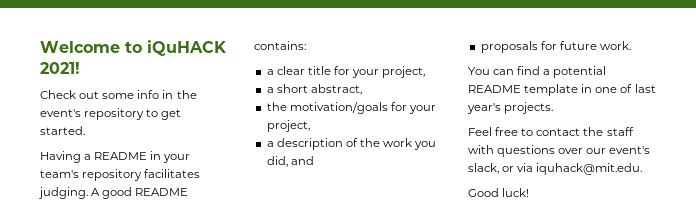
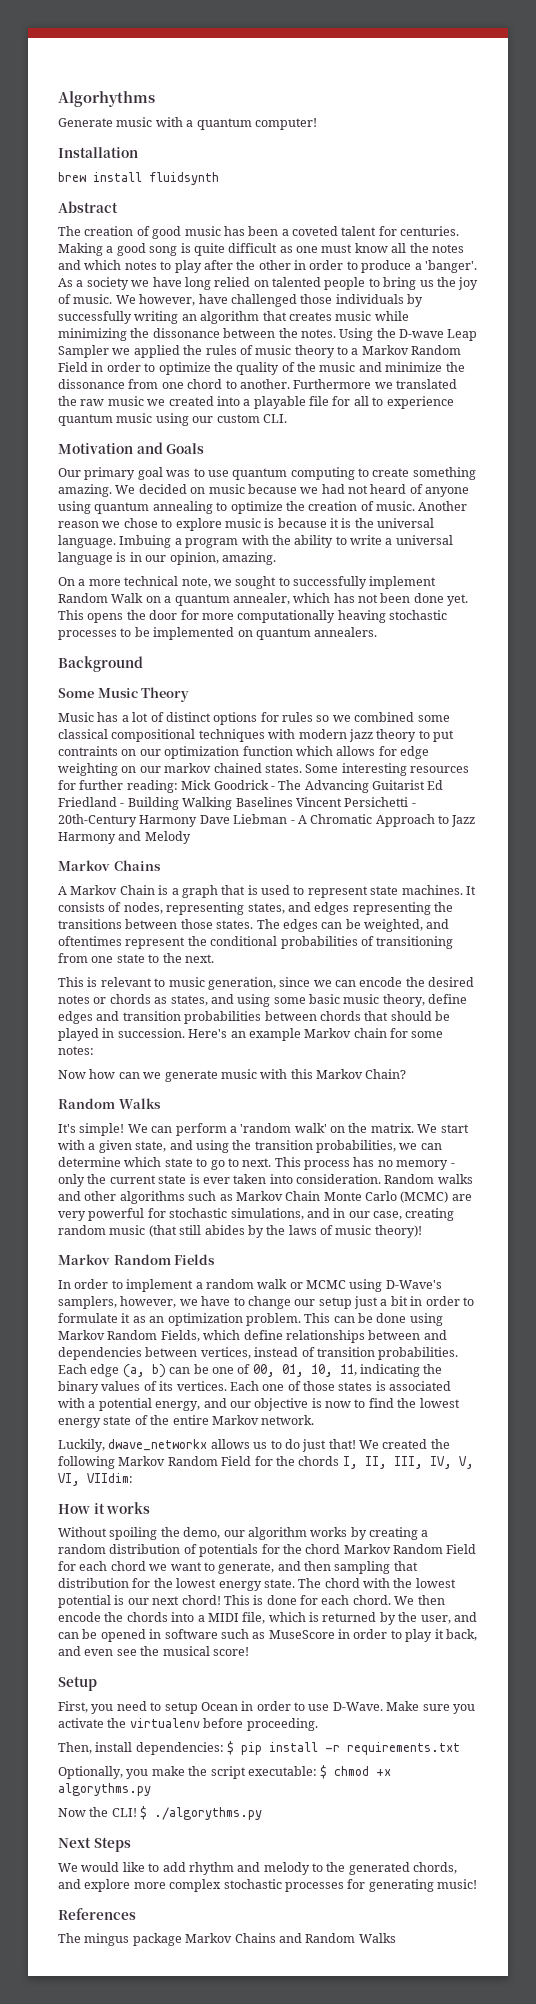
- Welcome to iQuHACK 2021!
- Check out some info in the event's repository to get started.
- Having a README in your team's repository facilitates judging. A good README contains:
- a clear title for your project,
- a short abstract,
- the motivation/goals for your project,
- a description of the work you did, and
- proposals for future work.
- You can find a potential README template in one of last year's projects.
- Feel free to contact the staff with questions over our event's slack, or via iquhack@mit.edu.
- Good luck!
+ Algorhythms
+ Generate music with a quantum computer!
+ Installation
+ brew install fluidsynth
+ Abstract
+ The creation of good music has been a coveted talent for centuries. Making a good song is quite difficult as one must know all the notes and which notes to play after the other in order to produce a 'banger'. As a society we have long relied on talented people to bring us the joy of music. We however, have challenged those individuals by successfully writing an algorithm that creates music while minimizing the dissonance between the notes. Using the D-wave Leap Sampler we applied the rules of music theory to a Markov Random Field in order to optimize the quality of the music and minimize the dissonance from one chord to another. Furthermore we translated the raw music we created into a playable file for all to experience quantum music using our custom CLI.
+ Motivation and Goals
+ Our primary goal was to use quantum computing to create something amazing. We decided on music because we had not heard of anyone using quantum annealing to optimize the creation of music. Another reason we chose to explore music is because it is the universal language. Imbuing a program with the ability to write a universal language is in our opinion, amazing.
+ On a more technical note, we sought to successfully implement Random Walk on a quantum annealer, which has not been done yet. This opens the door for more computationally heaving stochastic processes to be implemented on quantum annealers.
+ Background
+ Some Music Theory
+ Music has a lot of distinct options for rules so we combined some classical compositional techniques with modern jazz theory to put contraints on our optimization function which allows for edge weighting on our markov chained states. Some interesting resources for further reading: Mick Goodrick - The Advancing Guitarist Ed Friedland - Building Walking Baselines Vincent Persichetti - 20th-Century Harmony Dave Liebman - A Chromatic Approach to Jazz Harmony and Melody
+ Markov Chains
+ A Markov Chain is a graph that is used to represent state machines. It consists of nodes, representing states, and edges representing the transitions between those states. The edges can be weighted, and oftentimes represent the conditional probabilities of transitioning from one state to the next.
+ This is relevant to music generation, since we can encode the desired notes or chords as states, and using some basic music theory, define edges and transition probabilities between chords that should be played in succession. Here's an example Markov chain for some notes:
+ Now how can we generate music with this Markov Chain?
+ Random Walks
+ It's simple! We can perform a 'random walk' on the matrix. We start with a given state, and using the transition probabilities, we can determine which state to go to next. This process has no memory - only the current state is ever taken into consideration. Random walks and other algorithms such as Markov Chain Monte Carlo (MCMC) are very powerful for stochastic simulations, and in our case, creating random music (that still abides by the laws of music theory)!
+ Markov Random Fields
+ In order to implement a random walk or MCMC using D-Wave's samplers, however, we have to change our setup just a bit in order to formulate it as an optimization problem. This can be done using Markov Random Fields, which define relationships between and dependencies between vertices, instead of transition probabilities. Each edge (a, b) can be one of 00, 01, 10, 11, indicating the binary values of its vertices. Each one of those states is associated with a potential energy, and our objective is now to find the lowest energy state of the entire Markov network.
+ Luckily, dwave_networkx allows us to do just that! We created the following Markov Random Field for the chords I, II, III, IV, V, VI, VIIdim:
+ How it works
+ Without spoiling the demo, our algorithm works by creating a random distribution of potentials for the chord Markov Random Field for each chord we want to generate, and then sampling that distribution for the lowest energy state. The chord with the lowest potential is our next chord! This is done for each chord. We then encode the chords into a MIDI file, which is returned by the user, and can be opened in software such as MuseScore in order to play it back, and even see the musical score!
+ Setup
+ First, you need to setup Ocean in order to use D-Wave. Make sure you activate the virtualenv before proceeding.
+ Then, install dependencies: $ pip install -r requirements.txt
+ Optionally, you make the script executable: $ chmod +x algorythms.py
+ Now the CLI! $ ./algorythms.py
+ Next Steps
+ We would like to add rhythm and melody to the generated chords, and explore more complex stochastic processes for generating music!
+ References
+ The mingus package Markov Chains and Random Walks

